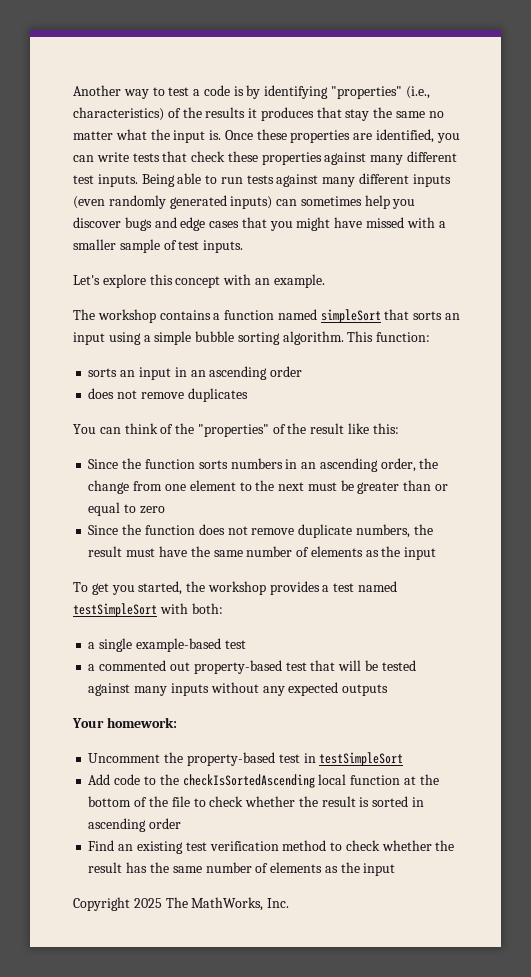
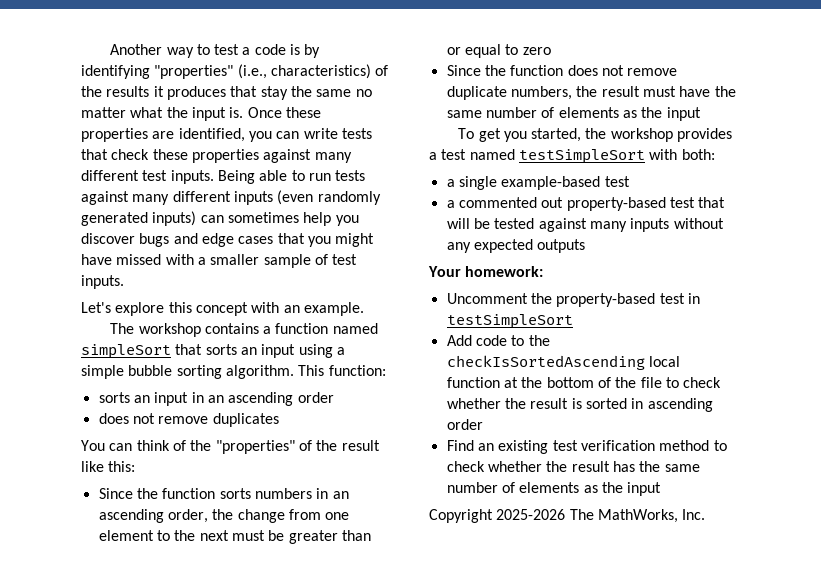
- Copyright 2025 The MathWorks, Inc.
+ Copyright 2025-2026 The MathWorks, Inc.

